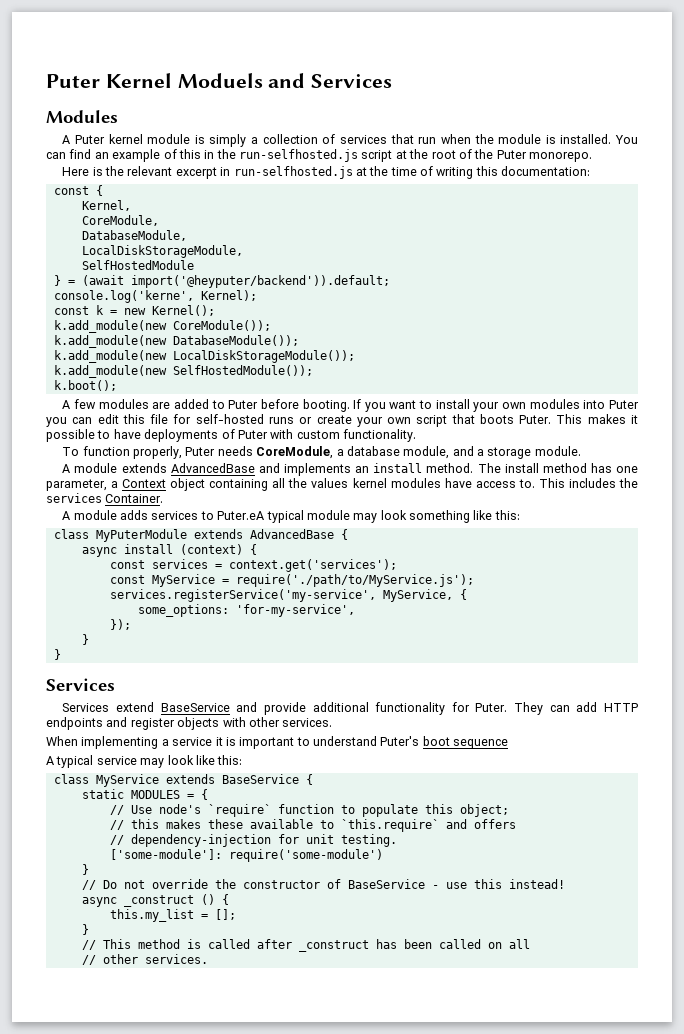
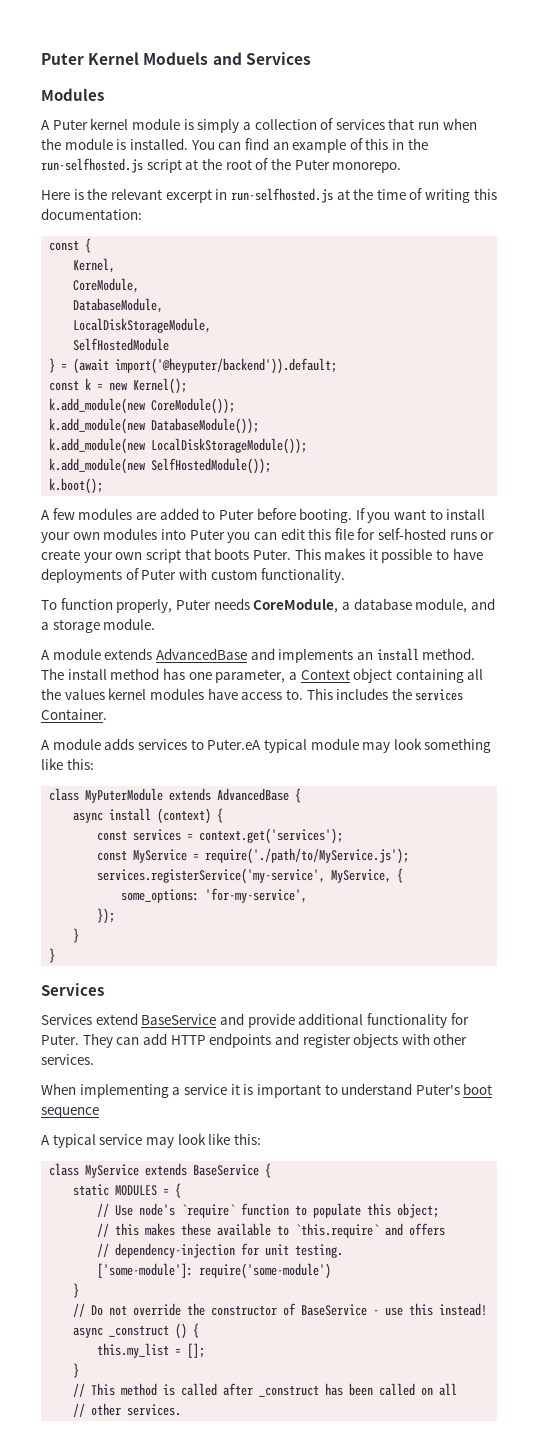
- console.log('kerne', Kernel);

